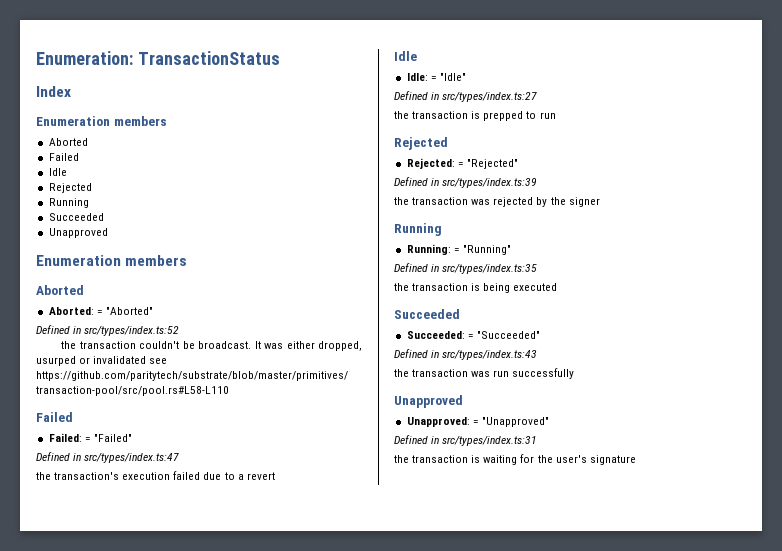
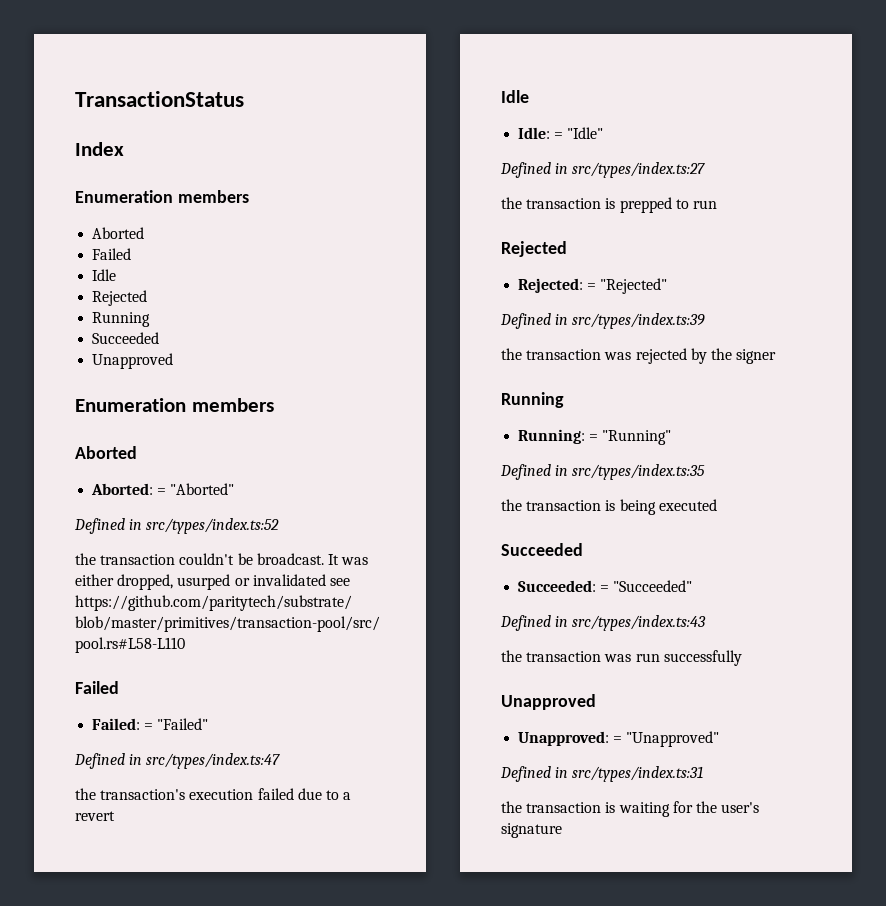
- Enumeration: TransactionStatus
+ TransactionStatus

